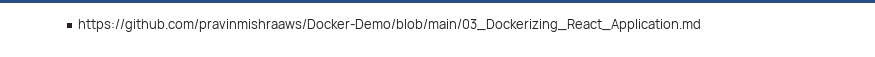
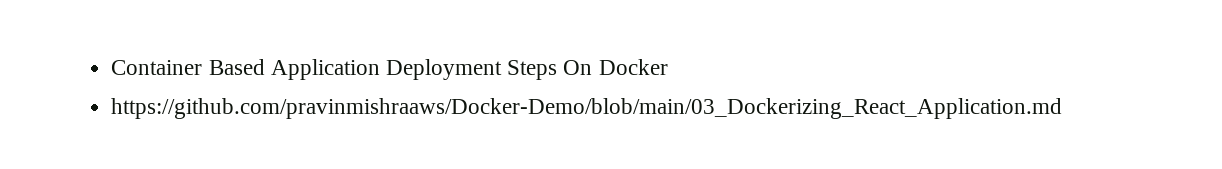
+ Container Based Application Deployment Steps On Docker

